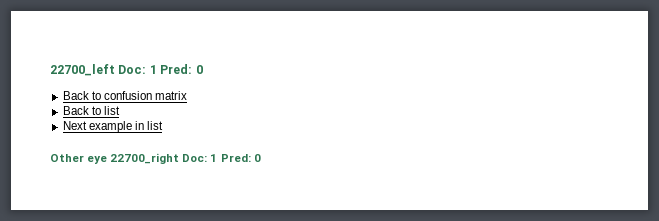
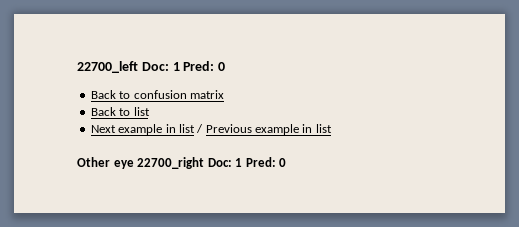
- Next example in list
+ Next example in list / Previous example in list

